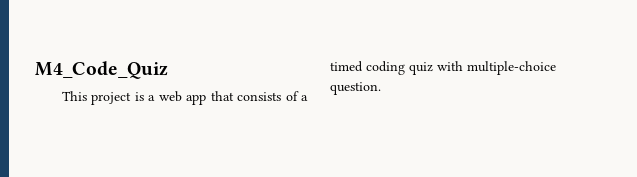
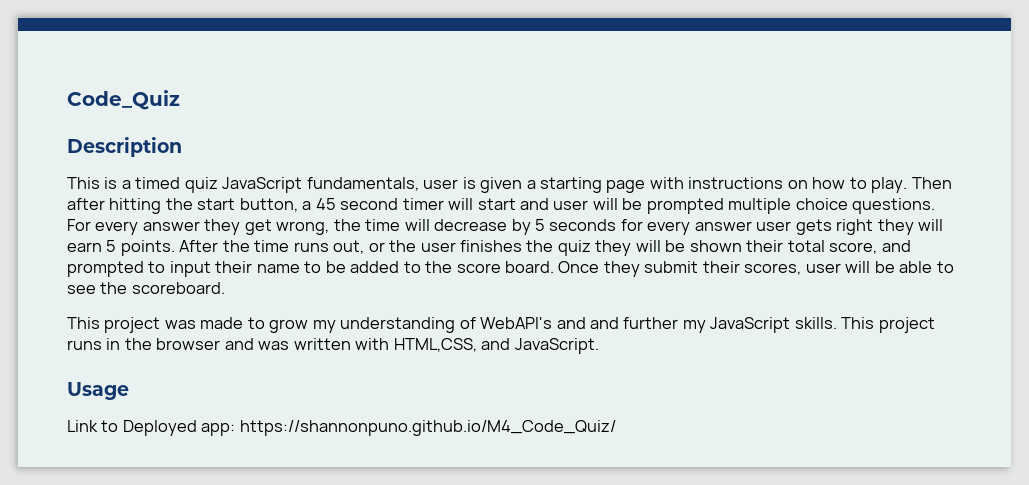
- M4_Code_Quiz
- This project is a web app that consists of a timed coding quiz with multiple-choice question.
+ Code_Quiz
+ Description
+ This is a timed quiz JavaScript fundamentals, user is given a starting page with instructions on how to play. Then after hitting the start button, a 45 second timer will start and user will be prompted multiple choice questions. For every answer they get wrong, the time will decrease by 5 seconds for every answer user gets right they will earn 5 points. After the time runs out, or the user finishes the quiz they will be shown their total score, and prompted to input their name to be added to the score board. Once they submit their scores, user will be able to see the scoreboard.
+ This project was made to grow my understanding of WebAPI's and and further my JavaScript skills. This project runs in the browser and was written with HTML,CSS, and JavaScript.
+ Usage
+ Link to Deployed app: https://shannonpuno.github.io/M4_Code_Quiz/

